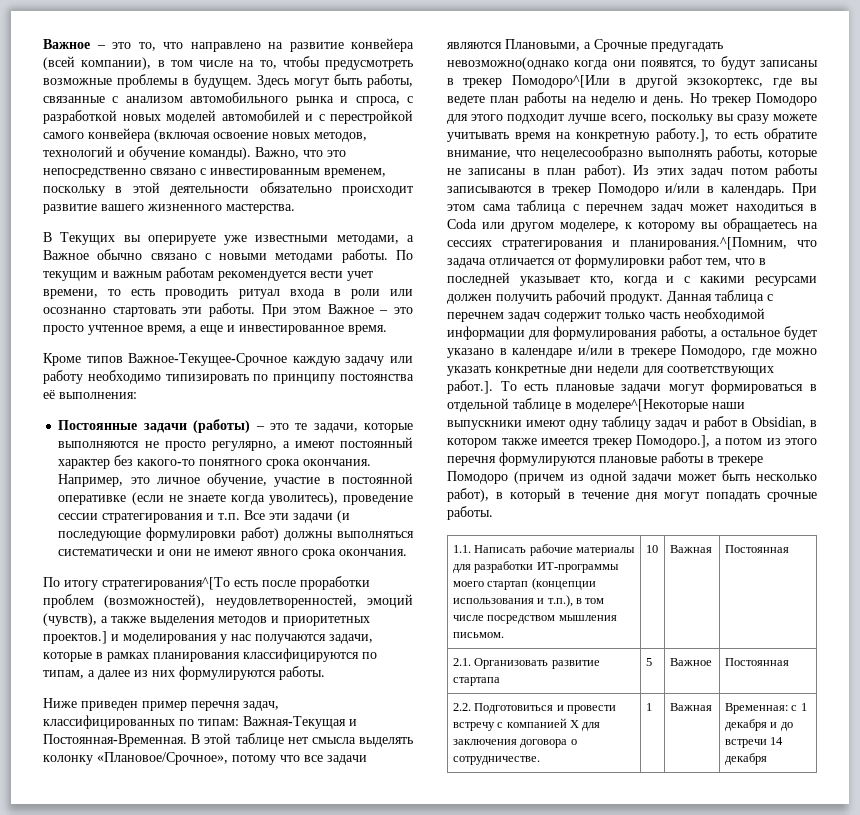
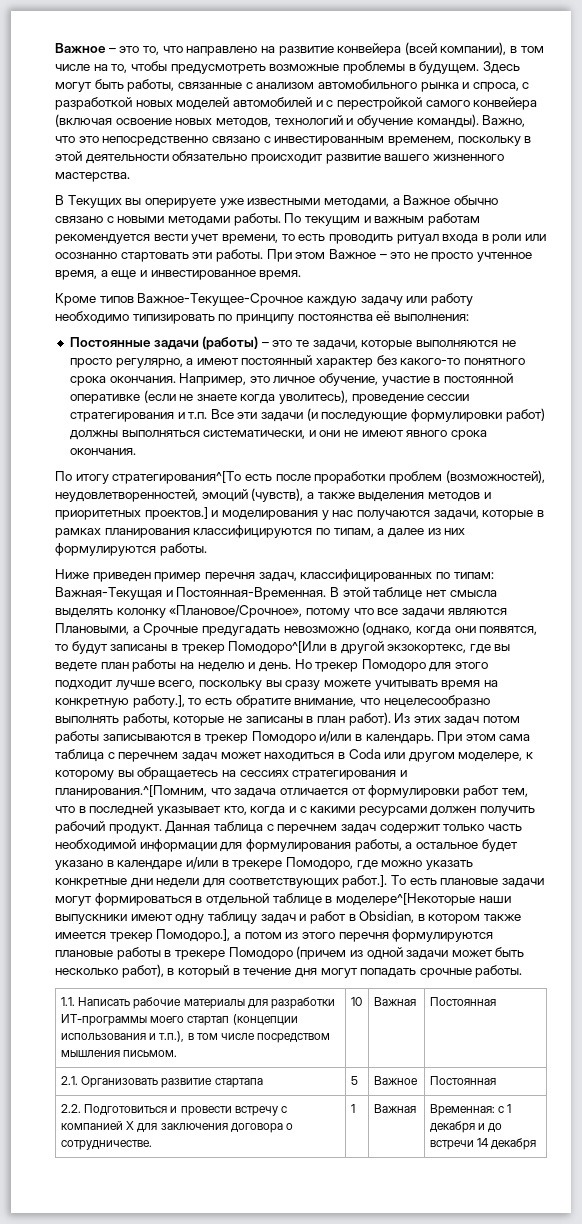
- При этом Важное – это просто учтенное время, а еще и инвестированное время.
+ При этом Важное – это не просто учтенное время, а еще и инвестированное время.
- Например, это личное обучение, участие в постоянной оперативке (если не знаете когда уволитесь), проведение сессии стратегирования и т.п. Все эти задачи (и последующие формулировки работ) должны выполняться систематически и они не имеют явного срока окончания.
+ Например, это личное обучение, участие в постоянной оперативке (если не знаете когда уволитесь), проведение сессии стратегирования и т.п. Все эти задачи (и последующие формулировки работ) должны выполняться систематически, и они не имеют явного срока окончания.
- В этой таблице нет смысла выделять колонку «Плановое/Срочное», потому что все задачи являются Плановыми, а Срочные предугадать невозможно(однако когда они появятся, то будут записаны в трекер Помодоро^[Или в другой экзокортекс, где вы ведете план работы на неделю и день.
+ В этой таблице нет смысла выделять колонку «Плановое/Срочное», потому что все задачи являются Плановыми, а Срочные предугадать невозможно (однако, когда они появятся, то будут записаны в трекер Помодоро^[Или в другой экзокортекс, где вы ведете план работы на неделю и день.

